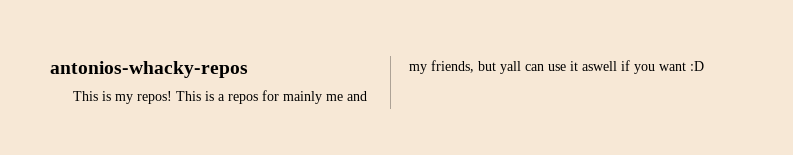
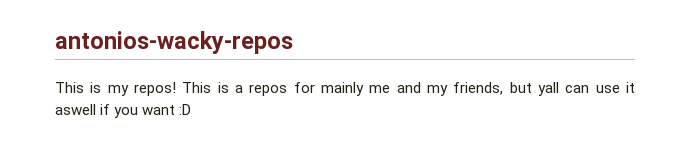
- antonios-whacky-repos
+ antonios-wacky-repos

